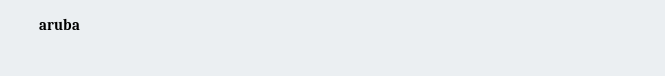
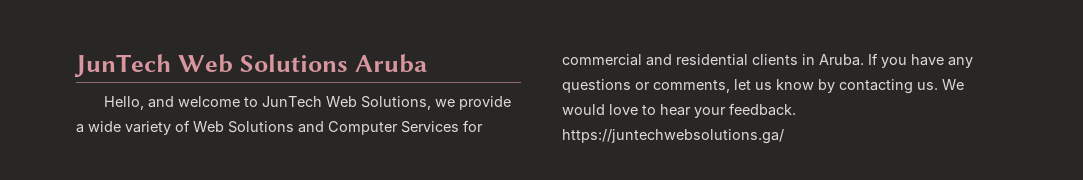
- aruba
+ JunTech Web Solutions Aruba
+ Hello, and welcome to JunTech Web Solutions, we provide a wide variety of Web Solutions and Computer Services for commercial and residential clients in Aruba. If you have any questions or comments, let us know by contacting us. We would love to hear your feedback. https://juntechwebsolutions.ga/

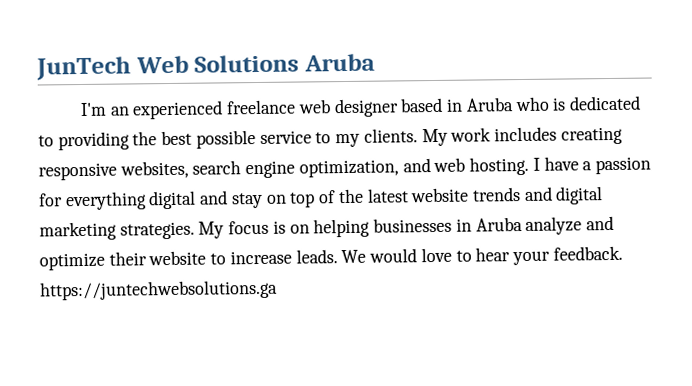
- Hello, and welcome to JunTech Web Solutions, we provide a wide variety of Web Solutions and Computer Services for commercial and residential clients in Aruba. If you have any questions or comments, let us know by contacting us.
+ I'm an experienced freelance web designer based in Aruba who is dedicated to providing the best possible service to my clients. My work includes creating responsive websites, search engine optimization, and web hosting. I have a passion for everything digital and stay on top of the latest website trends and digital marketing strategies. My focus is on helping businesses in Aruba analyze and optimize their website to increase leads.
- We would love to hear your feedback. https://juntechwebsolutions.ga/
+ We would love to hear your feedback. https://juntechwebsolutions.ga

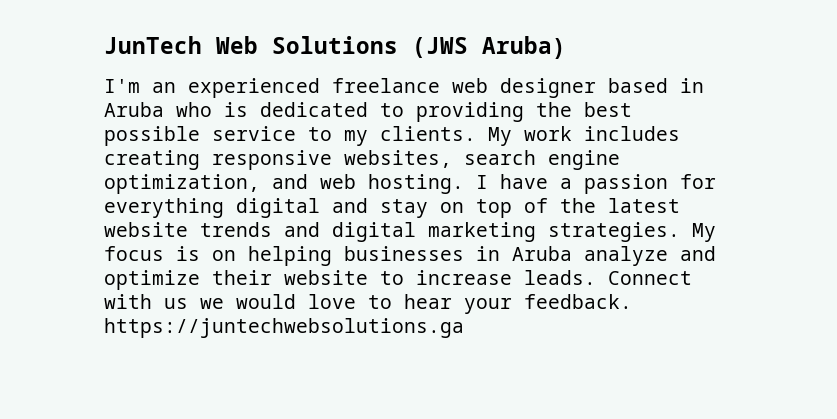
- JunTech Web Solutions Aruba
+ JunTech Web Solutions (JWS Aruba)
- We would love to hear your feedback. https://juntechwebsolutions.ga
+ Connect with us we would love to hear your feedback. https://juntechwebsolutions.ga

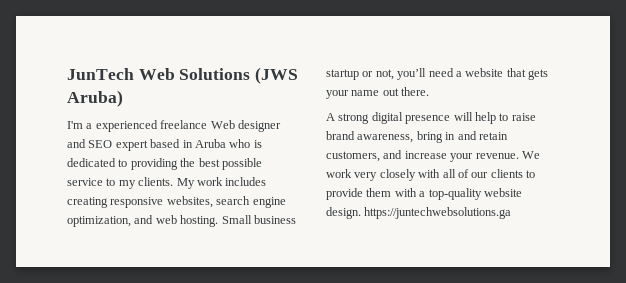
- I'm an experienced freelance web designer based in Aruba who is dedicated to providing the best possible service to my clients.
+ I'm a experienced freelance Web designer and SEO expert based in Aruba who is dedicated to providing the best possible service to my clients.
- I have a passion for everything digital and stay on top of the latest website trends and digital marketing strategies. My focus is on helping businesses in Aruba analyze and optimize their website to increase leads. Connect with us we would love to hear your feedback. https://juntechwebsolutions.ga
+ Small business startup or not, you’ll need a website that gets your name out there.
+ A strong digital presence will help to raise brand awareness, bring in and retain customers, and increase your revenue. We work very closely with all of our clients to provide them with a top-quality website design. https://juntechwebsolutions.ga

